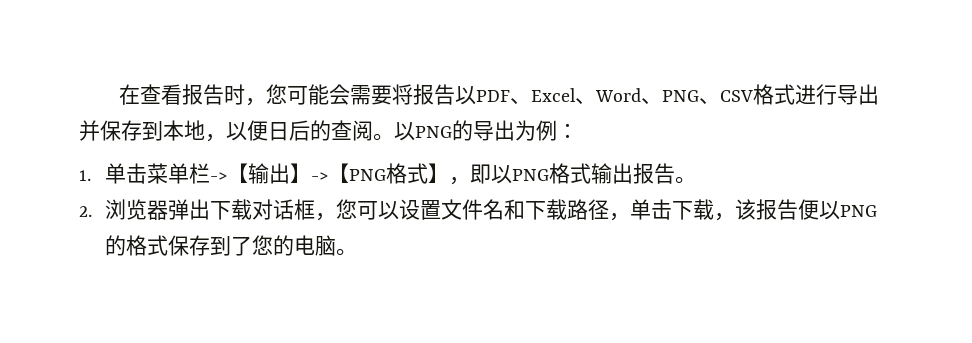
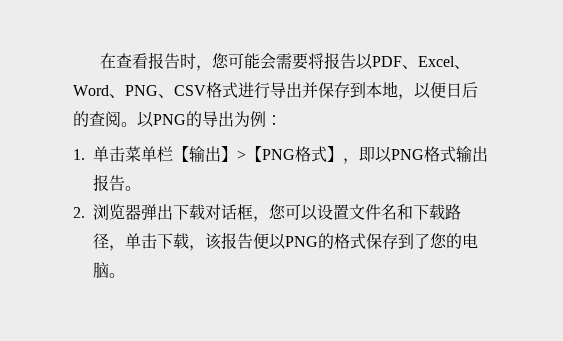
- 1.单击菜单栏->【输出】->【PNG格式】，即以PNG格式输出报告。
+ 1.单击菜单栏【输出】>【PNG格式】，即以PNG格式输出报告。

